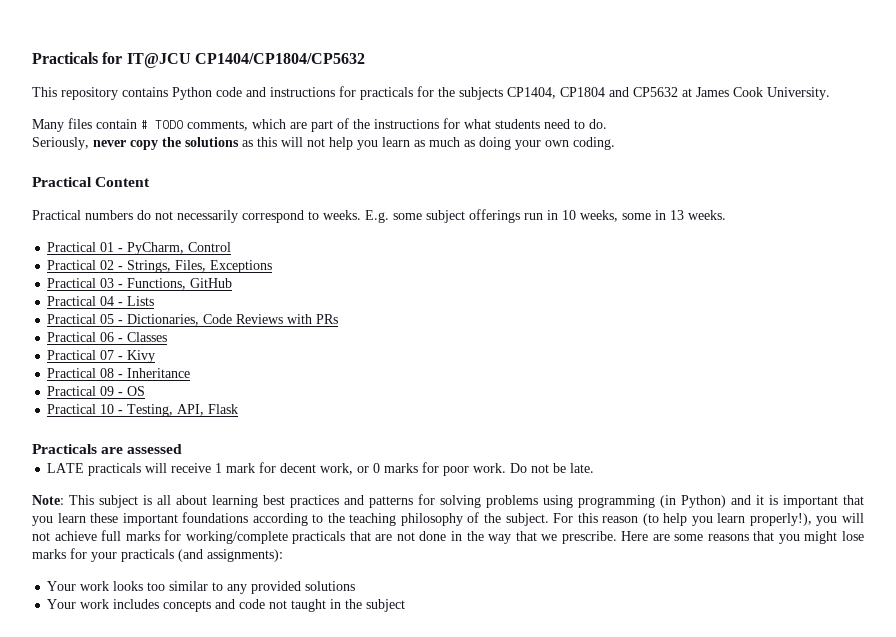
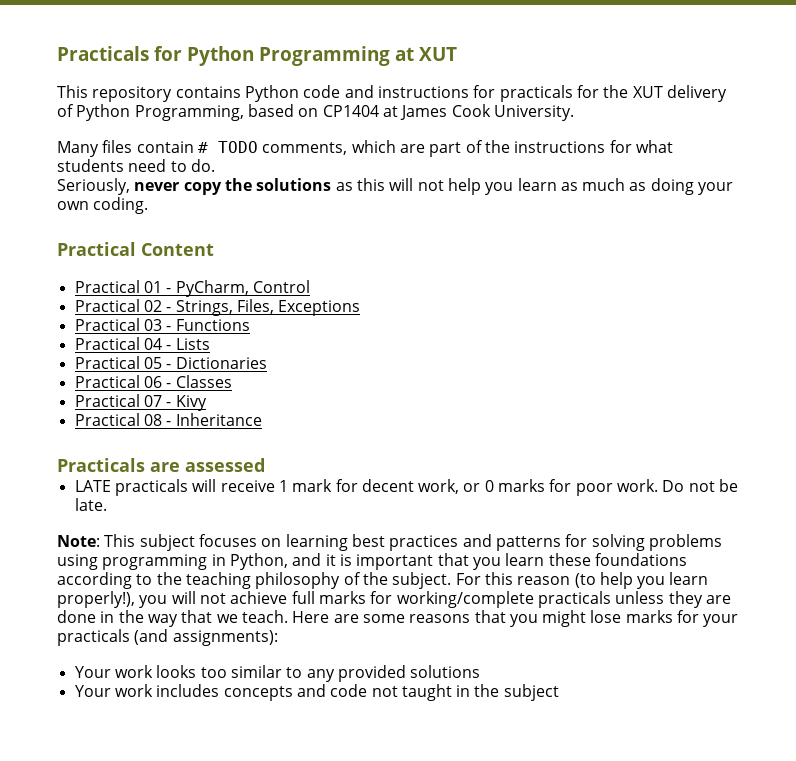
- Practicals for IT@JCU CP1404/CP1804/CP5632
+ Practicals for Python Programming at XUT
- This repository contains Python code and instructions for practicals for the subjects CP1404, CP1804 and CP5632 at James Cook University.
+ This repository contains Python code and instructions for practicals for the XUT delivery of Python Programming, based on CP1404 at James Cook University.
- Practical numbers do not necessarily correspond to weeks. E.g. some subject offerings run in 10 weeks, some in 13 weeks.
- Practical 03 - Functions, GitHub
+ Practical 03 - Functions
- Practical 05 - Dictionaries, Code Reviews with PRs
+ Practical 05 - Dictionaries
- Practical 09 - OS
- Practical 10 - Testing, API, Flask
- Note: This subject is all about learning best practices and patterns for solving problems using programming (in Python) and it is important that you learn these important foundations according to the teaching philosophy of the subject.
+ Note: This subject focuses on learning best practices and patterns for solving problems using programming in Python, and it is important that you learn these foundations according to the teaching philosophy of the subject.
- For this reason (to help you learn properly!), you will not achieve full marks for working/complete practicals that are not done in the way that we prescribe.
+ For this reason (to help you learn properly!), you will not achieve full marks for working/complete practicals unless they are done in the way that we teach.

